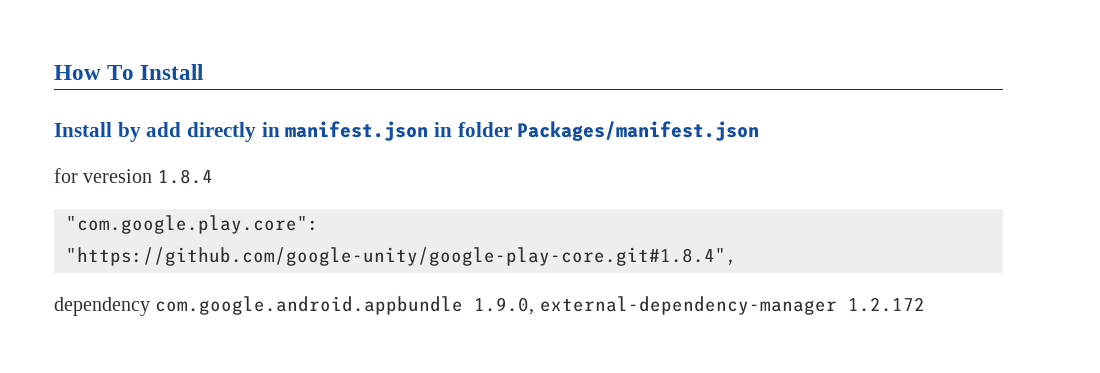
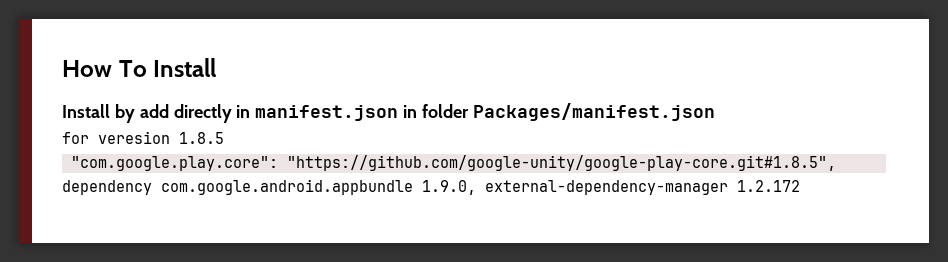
- for veresion 1.8.4
+ for veresion 1.8.5
- "com.google.play.core": "https://github.com/google-unity/google-play-core.git#1.8.4",
+ "com.google.play.core": "https://github.com/google-unity/google-play-core.git#1.8.5",

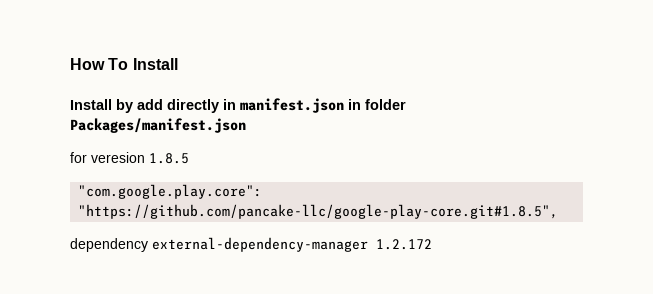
- "com.google.play.core": "https://github.com/google-unity/google-play-core.git#1.8.5",
+ "com.google.play.core": "https://github.com/pancake-llc/google-play-core.git#1.8.5",
- dependency com.google.android.appbundle 1.9.0, external-dependency-manager 1.2.172
+ dependency external-dependency-manager 1.2.172

